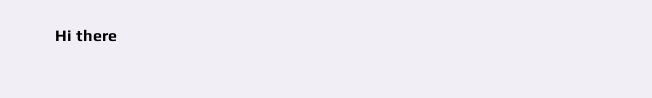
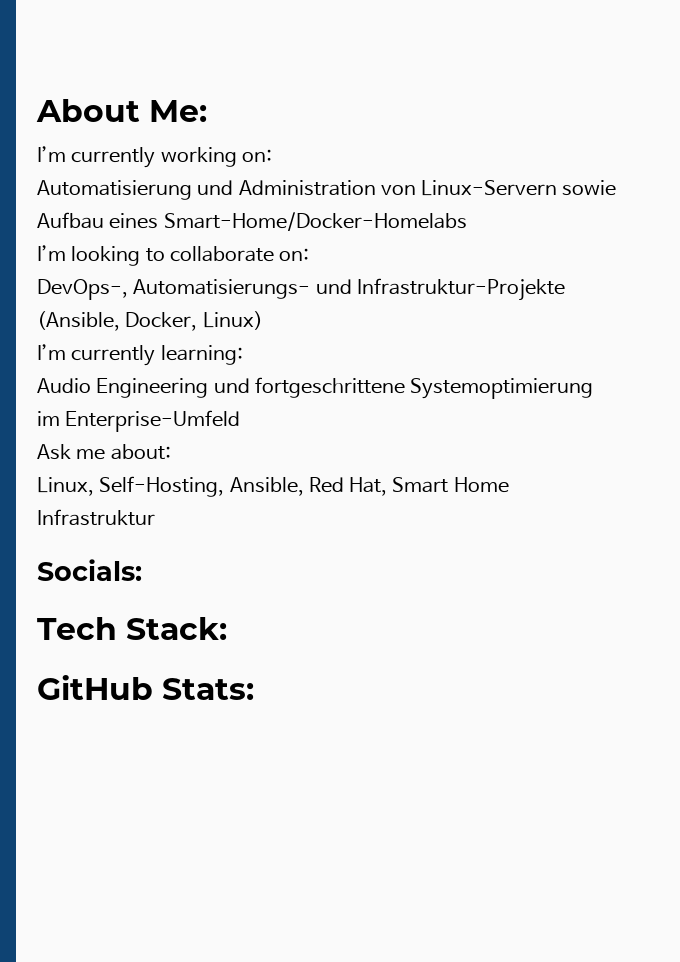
- Hi there
+ About Me:
+ I’m currently working on:
+ Automatisierung und Administration von Linux-Servern sowie Aufbau eines Smart-Home/Docker-Homelabs
+ I’m looking to collaborate on:
+ DevOps-, Automatisierungs- und Infrastruktur-Projekte (Ansible, Docker, Linux)
+ I’m currently learning:
+ Audio Engineering und fortgeschrittene Systemoptimierung im Enterprise-Umfeld
+ Ask me about:
+ Linux, Self-Hosting, Ansible, Red Hat, Smart Home Infrastruktur
+ Socials:
+ Tech Stack:
+ GitHub Stats:

